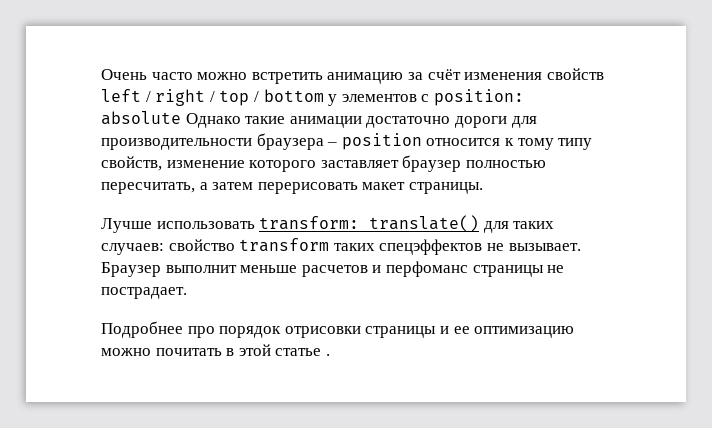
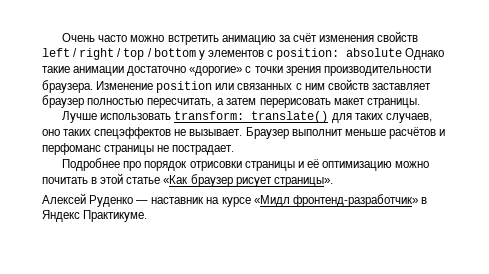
- Очень часто можно встретить анимацию за счёт изменения свойств left / right / top / bottom у элементов с position: absolute Однако такие анимации достаточно дороги для производительности браузера – position относится к тому типу свойств, изменение которого заставляет браузер полностью пересчитать, а затем перерисовать макет страницы.
+ Очень часто можно встретить анимацию за счёт изменения свойств left / right / top / bottom у элементов с position: absolute Однако такие анимации достаточно «дорогие» с точки зрения производительности браузера. Изменение position или связанных с ним свойств заставляет браузер полностью пересчитать, а затем перерисовать макет страницы.
- Лучше использовать transform: translate() для таких случаев: свойство transform таких спецэффектов не вызывает.
+ Лучше использовать transform: translate() для таких случаев, оно таких спецэффектов не вызывает.
- Браузер выполнит меньше расчетов и перфоманс страницы не пострадает.
+ Браузер выполнит меньше расчётов и перфоманс страницы не пострадает.
- Подробнее про порядок отрисовки страницы и ее оптимизацию можно почитать в этой статье .
+ Подробнее про порядок отрисовки страницы и её оптимизацию можно почитать в этой статье «Как браузер рисует страницы».
+ Алексей Руденко — наставник на курсе «Мидл фронтенд-разработчик» в Яндекс Практикуме.

